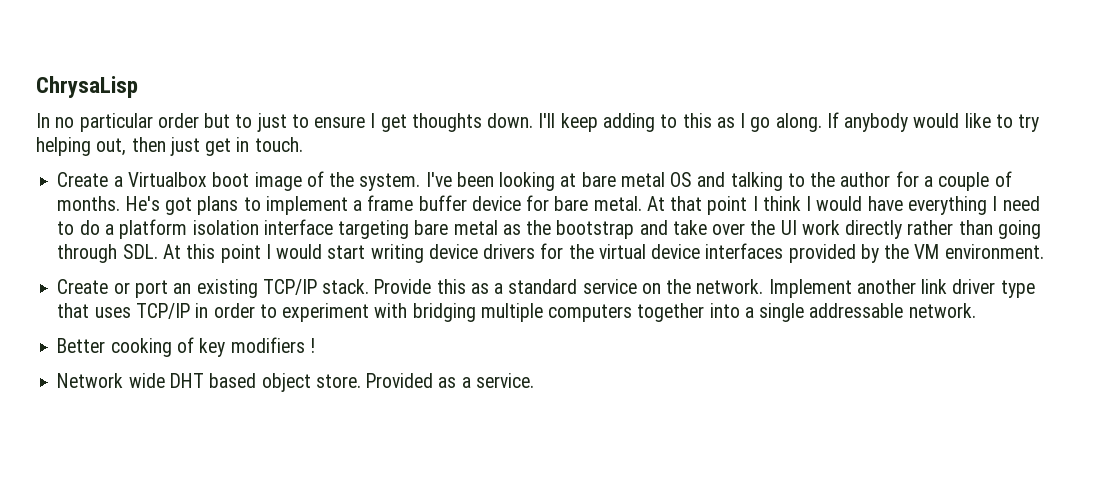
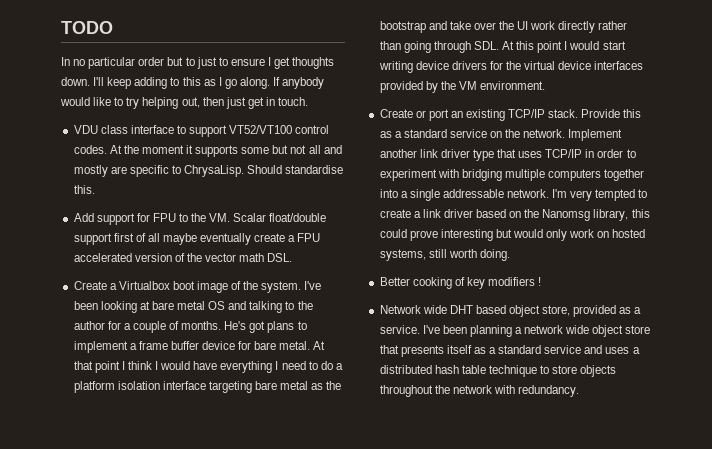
- ChrysaLisp
+ TODO
+ VDU class interface to support VT52/VT100 control codes. At the moment it supports some but not all and mostly are specific to ChrysaLisp. Should standardise this.
+ Add support for FPU to the VM. Scalar float/double support first of all maybe eventually create a FPU accelerated version of the vector math DSL.
+ I'm very tempted to create a link driver based on the Nanomsg library, this could prove interesting but would only work on hosted systems, still worth doing.
- Network wide DHT based object store. Provided as a service.
+ Network wide DHT based object store, provided as a service.
+ I've been planning a network wide object store that presents itself as a standard service and uses a distributed hash table technique to store objects throughout the network with redundancy.

